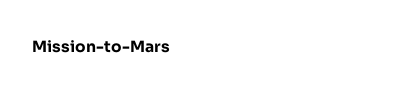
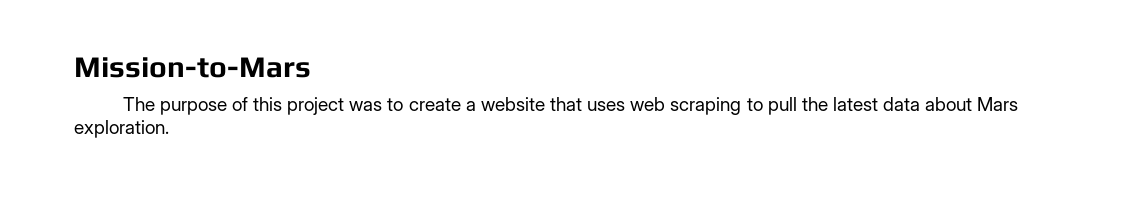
+ The purpose of this project was to create a website that uses web scraping to pull the latest data about Mars exploration.

